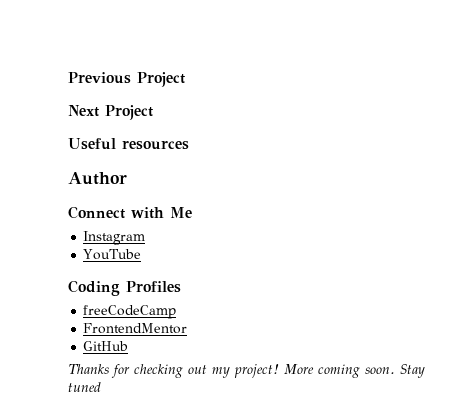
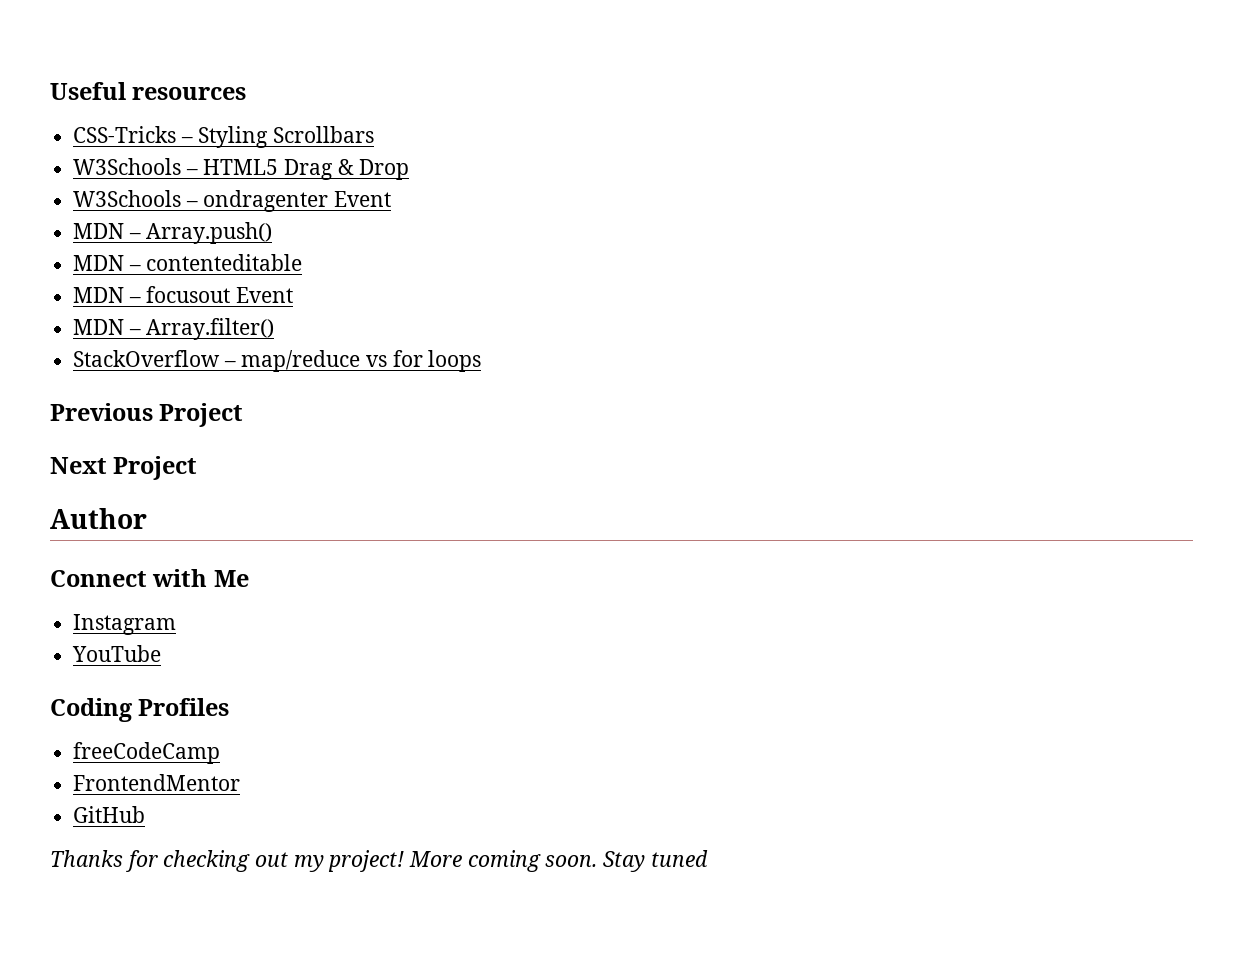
+ Useful resources
+ CSS-Tricks – Styling Scrollbars
+ W3Schools – HTML5 Drag & Drop
+ W3Schools – ondragenter Event
+ MDN – Array.push()
+ MDN – contenteditable
+ MDN – focusout Event
+ MDN – Array.filter()
+ StackOverflow – map/reduce vs for loops
- Useful resources

